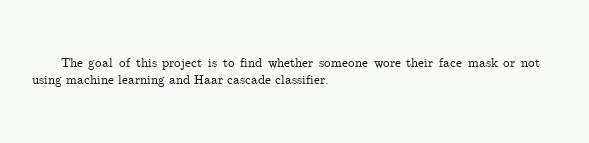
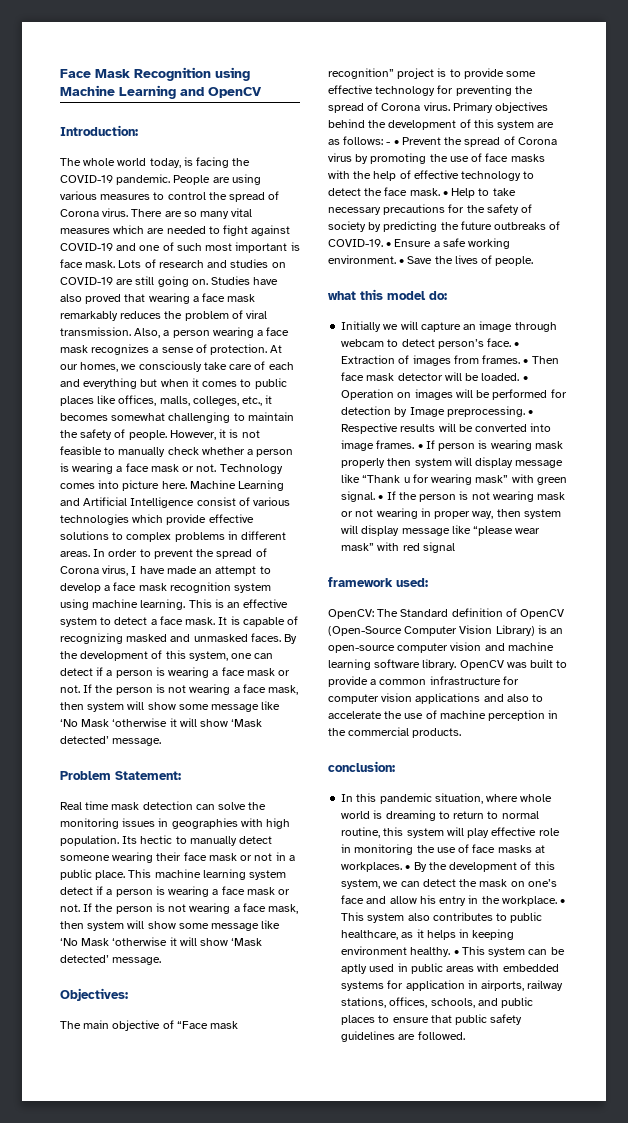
- The goal of this project is to find whether someone wore their face mask or not using machine learning and Haar cascade classifier.
+ Face Mask Recognition using Machine Learning and OpenCV
+ Introduction:
+ The whole world today, is facing the COVID-19 pandemic. People are using various measures to control the spread of Corona virus. There are so many vital measures which are needed to fight against COVID-19 and one of such most important is face mask. Lots of research and studies on COVID-19 are still going on. Studies have also proved that wearing a face mask remarkably reduces the problem of viral transmission. Also, a person wearing a face mask recognizes a sense of protection. At our homes, we consciously take care of each and everything but when it comes to public places like offices, malls, colleges, etc., it becomes somewhat challenging to maintain the safety of people. However, it is not feasible to manually check whether a person is wearing a face mask or not. Technology comes into picture here. Machine Learning and Artificial Intelligence consist of various technologies which provide effective solutions to complex problems in different areas. In order to prevent the spread of Corona virus, I have made an attempt to develop a face mask recognition system using machine learning. This is an effective system to detect a face mask. It is capable of recognizing masked and unmasked faces. By the development of this system, one can detect if a person is wearing a face mask or not. If the person is not wearing a face mask, then system will show some message like ‘No Mask ‘otherwise it will show ‘Mask detected’ message.
+ Problem Statement:
+ Real time mask detection can solve the monitoring issues in geographies with high population. Its hectic to manually detect someone wearing their face mask or not in a public place. This machine learning system detect if a person is wearing a face mask or not. If the person is not wearing a face mask, then system will show some message like ‘No Mask ‘otherwise it will show ‘Mask detected’ message.
+ Objectives:
+ The main objective of “Face mask recognition” project is to provide some effective technology for preventing the spread of Corona virus. Primary objectives behind the development of this system are as follows: - • Prevent the spread of Corona virus by promoting the use of face masks with the help of effective technology to detect the face mask. • Help to take necessary precautions for the safety of society by predicting the future outbreaks of COVID-19. • Ensure a safe working environment. • Save the lives of people.
+ what this model do:
+ Initially we will capture an image through webcam to detect person’s face. • Extraction of images from frames. • Then face mask detector will be loaded. • Operation on images will be performed for detection by Image preprocessing. • Respective results will be converted into image frames. • If person is wearing mask properly then system will display message like “Thank u for wearing mask” with green signal. • If the person is not wearing mask or not wearing in proper way, then system will display message like “please wear mask” with red signal
+ framework used:
+ OpenCV: The Standard definition of OpenCV (Open-Source Computer Vision Library) is an open-source computer vision and machine learning software library. OpenCV was built to provide a common infrastructure for computer vision applications and also to accelerate the use of machine perception in the commercial products.
+ conclusion:
+ In this pandemic situation, where whole world is dreaming to return to normal routine, this system will play effective role in monitoring the use of face masks at workplaces. • By the development of this system, we can detect the mask on one’s face and allow his entry in the workplace. • This system also contributes to public healthcare, as it helps in keeping environment healthy. • This system can be aptly used in public areas with embedded systems for application in airports, railway stations, offices, schools, and public places to ensure that public safety guidelines are followed.

